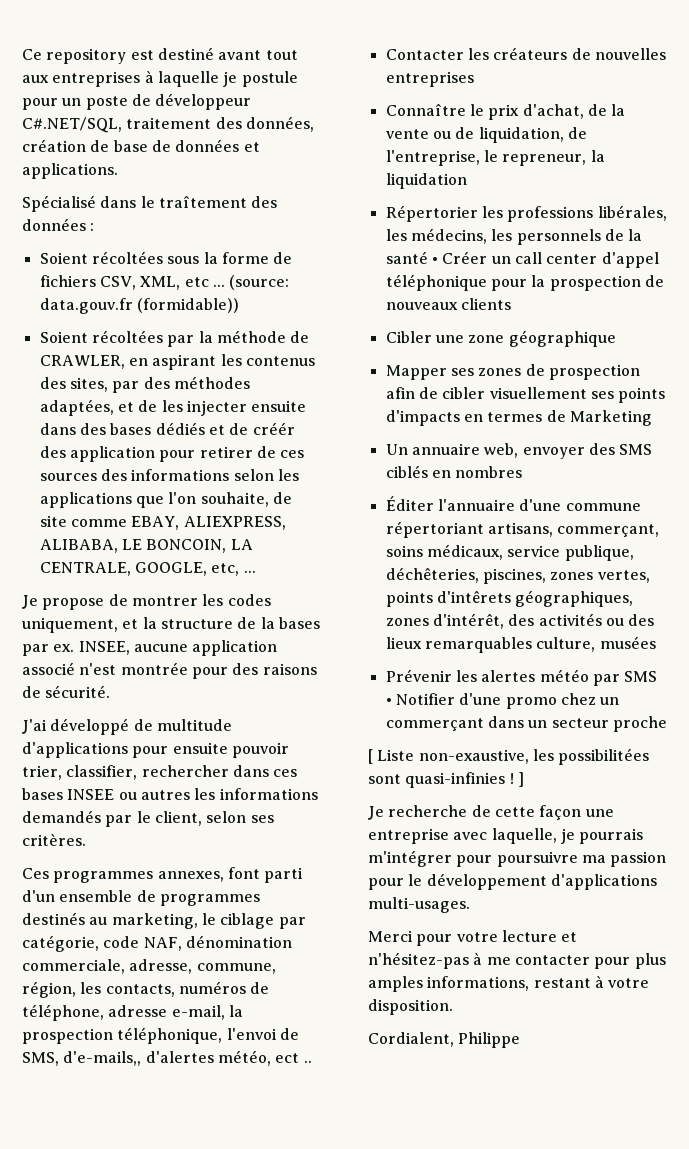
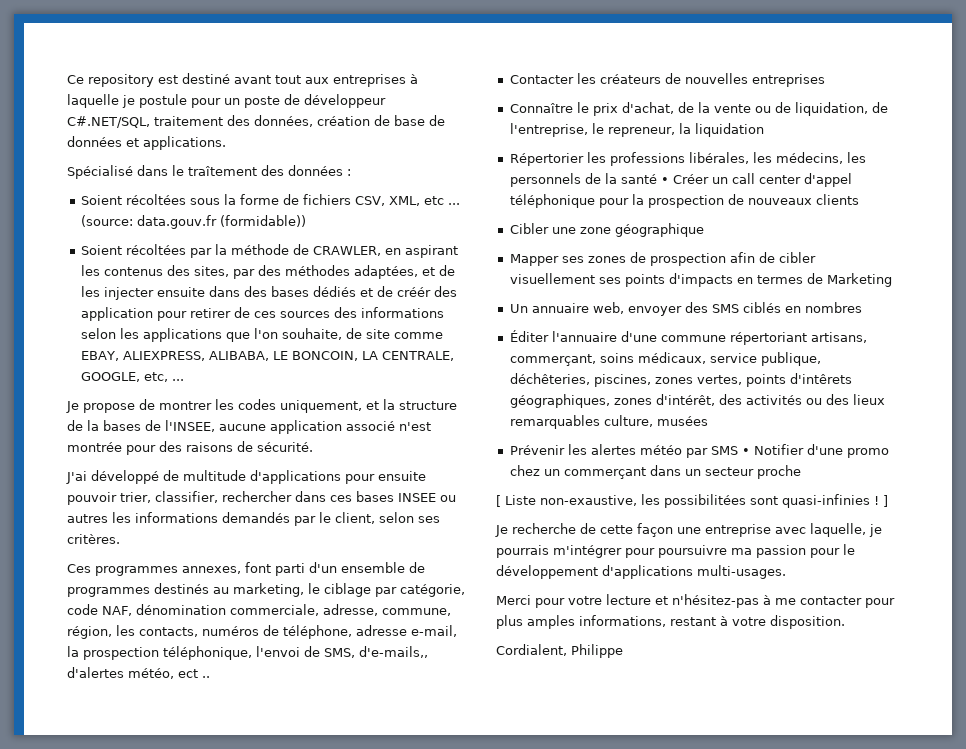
- Je propose de montrer les codes uniquement, et la structure de la bases par ex. INSEE, aucune application associé n'est montrée pour des raisons de sécurité.
+ Je propose de montrer les codes uniquement, et la structure de la bases de l'INSEE, aucune application associé n'est montrée pour des raisons de sécurité.

